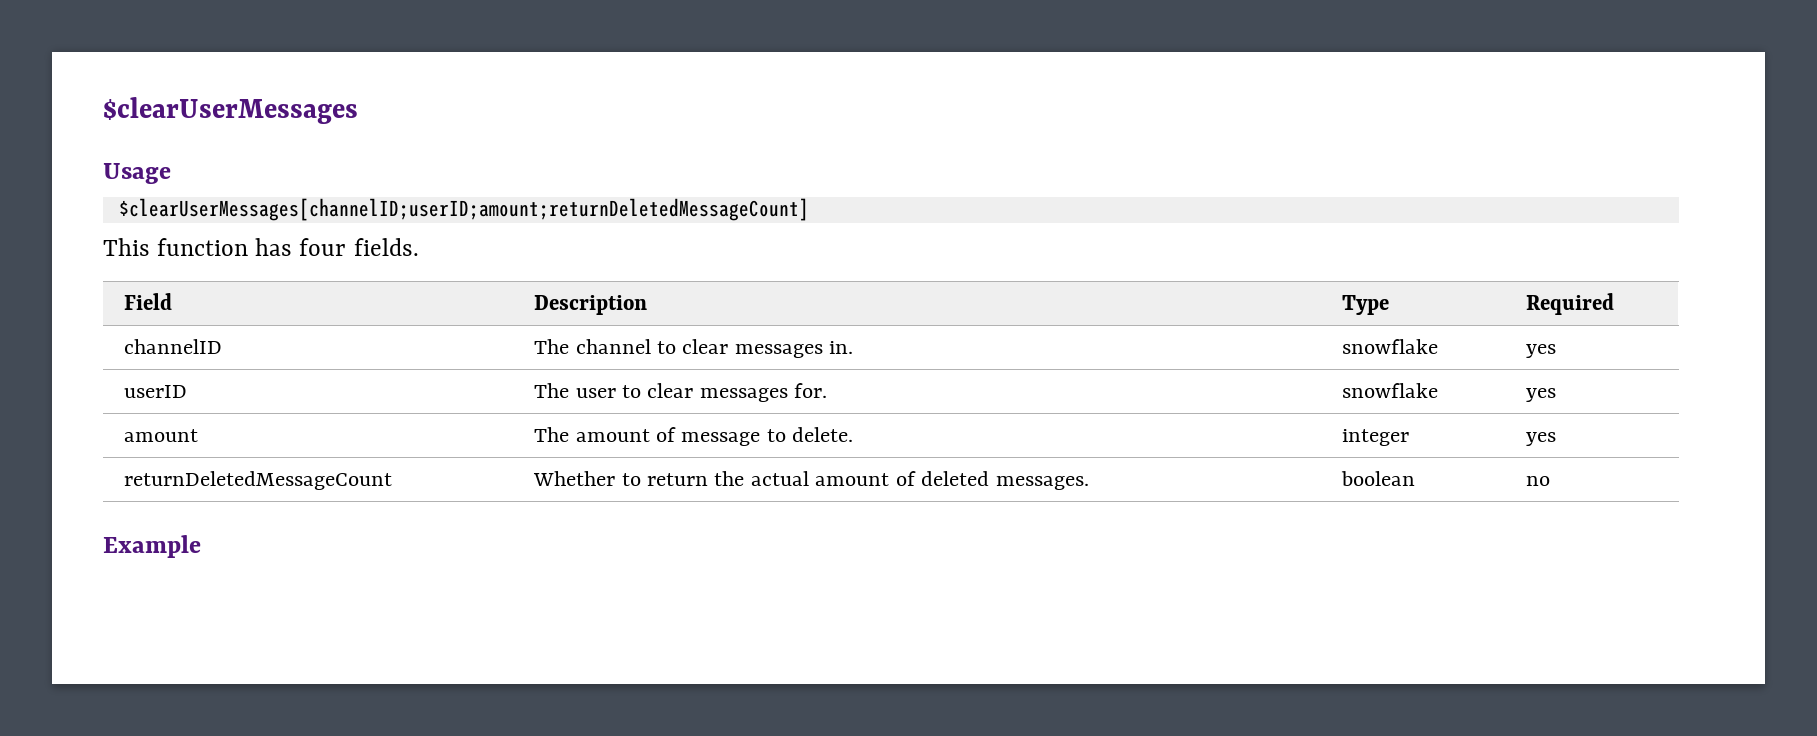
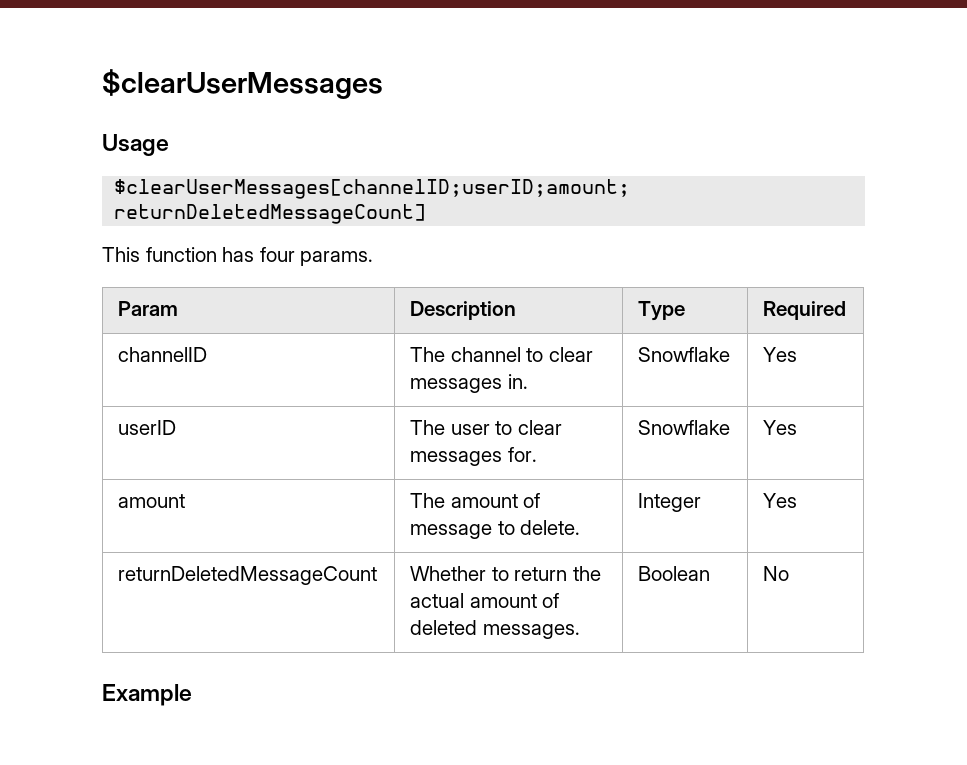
- This function has four fields.
- Field | Description | Type | Required
+ This function has four params.
+ Param | Description | Type | Required
- channelID | The channel to clear messages in. | snowflake | yes
+ channelID | The channel to clear messages in. | Snowflake | Yes
- userID | The user to clear messages for. | snowflake | yes
+ userID | The user to clear messages for. | Snowflake | Yes
- amount | The amount of message to delete. | integer | yes
+ amount | The amount of message to delete. | Integer | Yes
- returnDeletedMessageCount | Whether to return the actual amount of deleted messages. | boolean | no
+ returnDeletedMessageCount | Whether to return the actual amount of deleted messages. | Boolean | No

